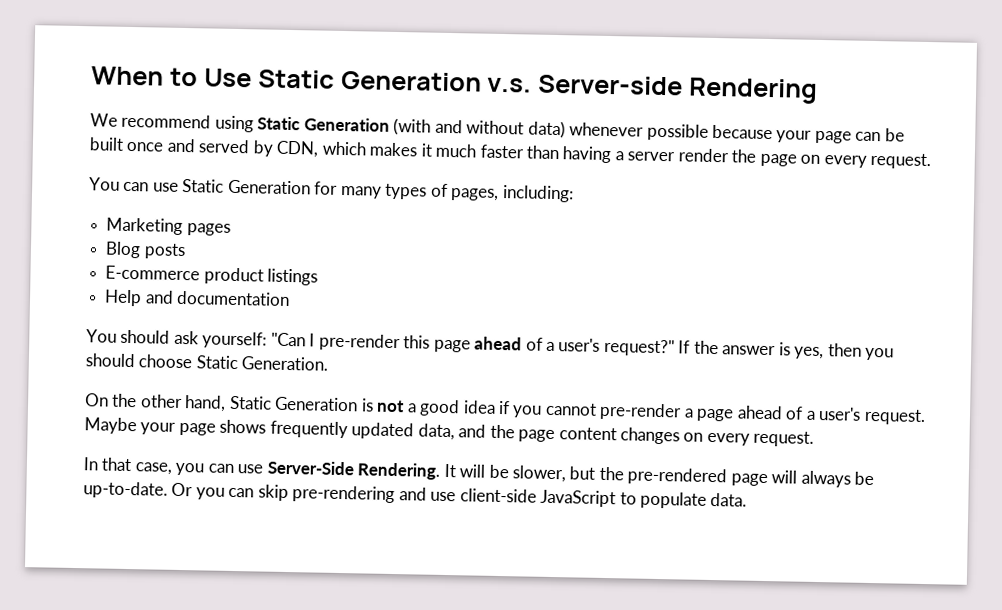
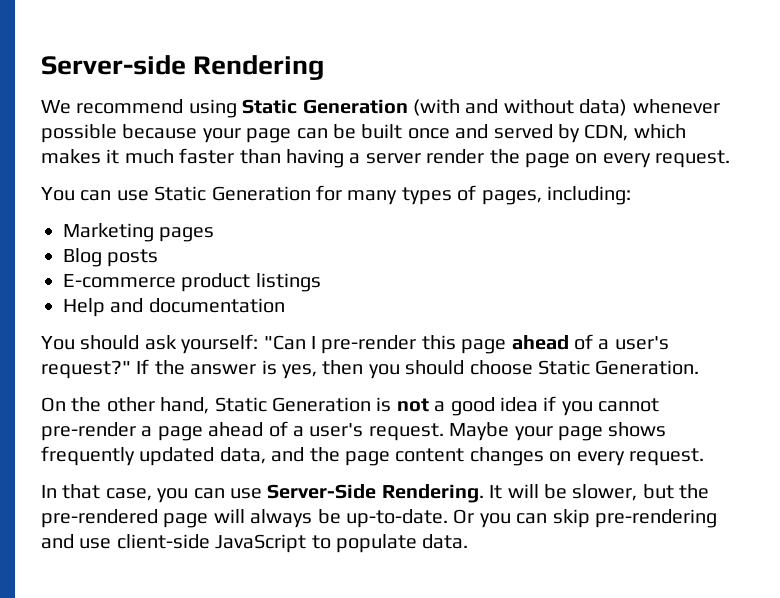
- When to Use Static Generation v.s. Server-side Rendering
+ Server-side Rendering

